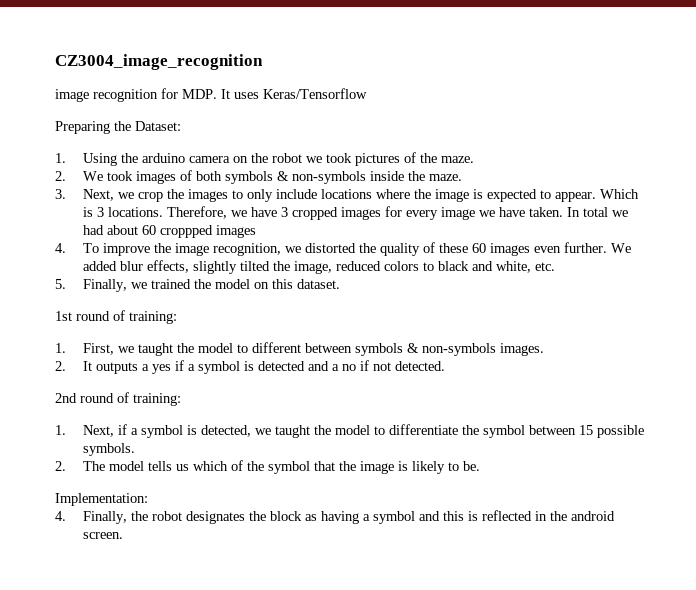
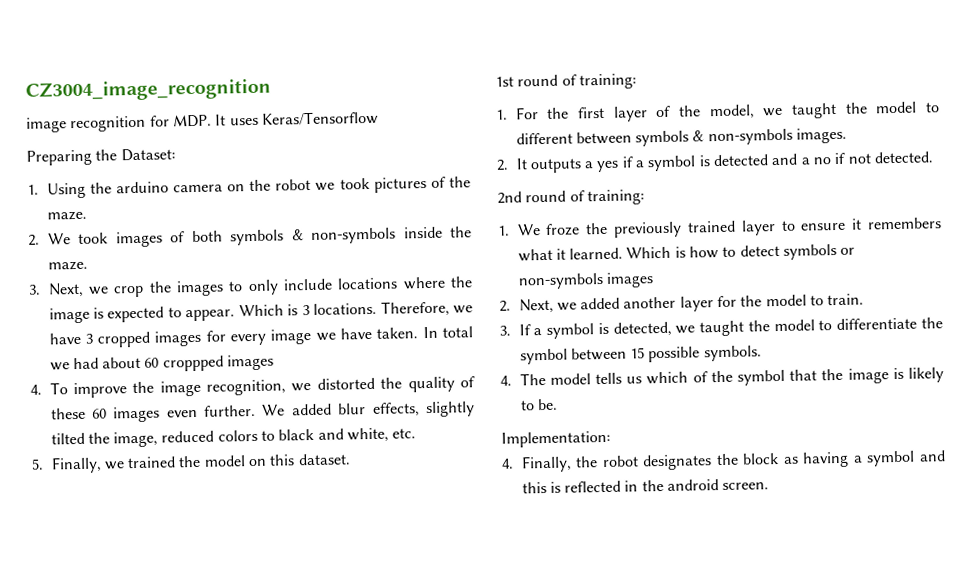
- 1. First, we taught the model to different between symbols & non-symbols images.
+ 1. For the first layer of the model, we taught the model to different between symbols & non-symbols images.
- 1. Next, if a symbol is detected, we taught the model to differentiate the symbol between 15 possible symbols.
+ 1. We froze the previously trained layer to ensure it remembers what it learned. Which is how to detect symbols or non-symbols images
+ 2. Next, we added another layer for the model to train.
+ 3. If a symbol is detected, we taught the model to differentiate the symbol between 15 possible symbols.
- 2. The model tells us which of the symbol that the image is likely to be.
+ 4. The model tells us which of the symbol that the image is likely to be.

